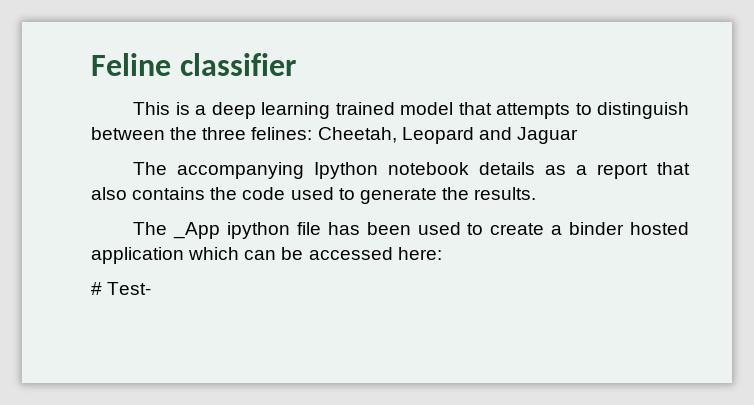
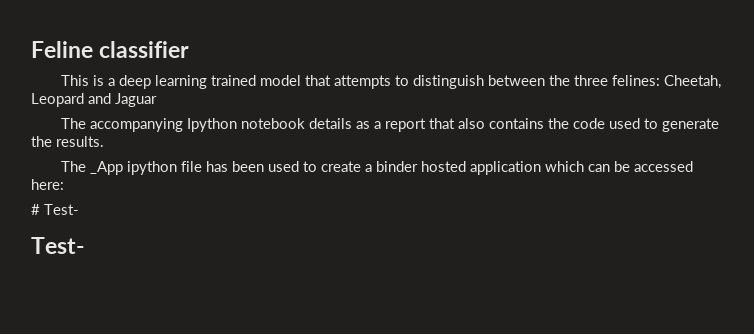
  # Test-
+ Test-

